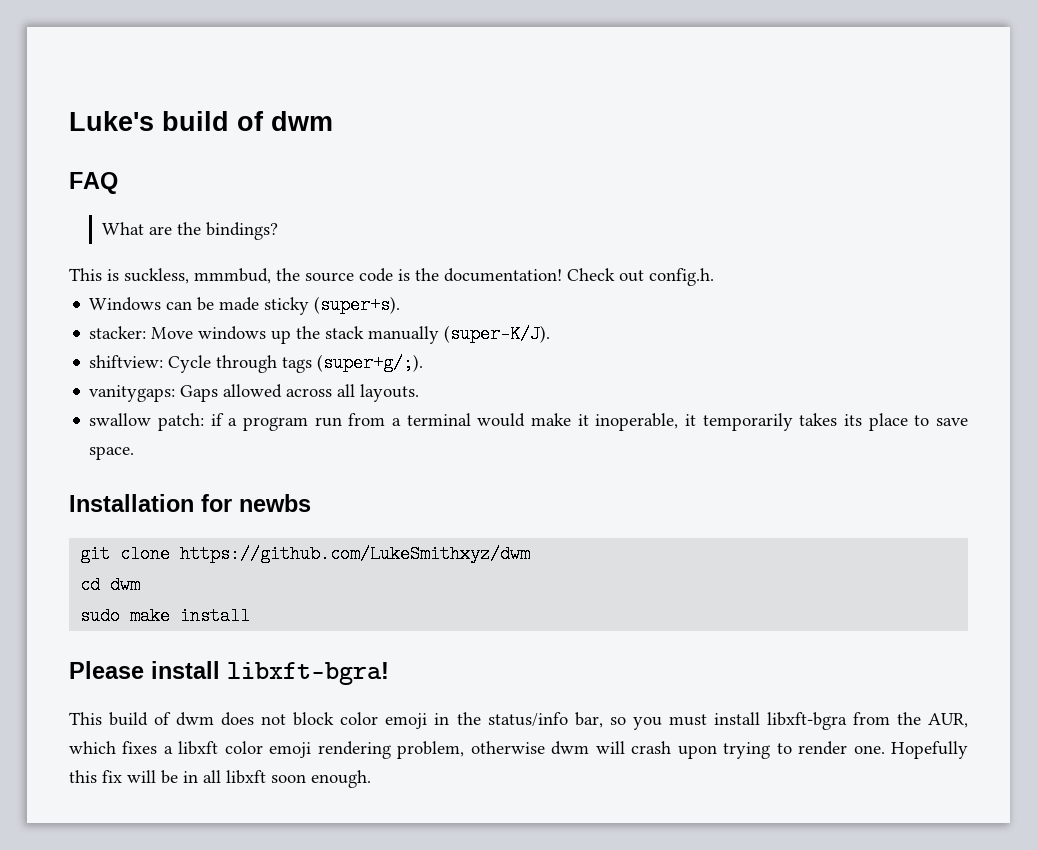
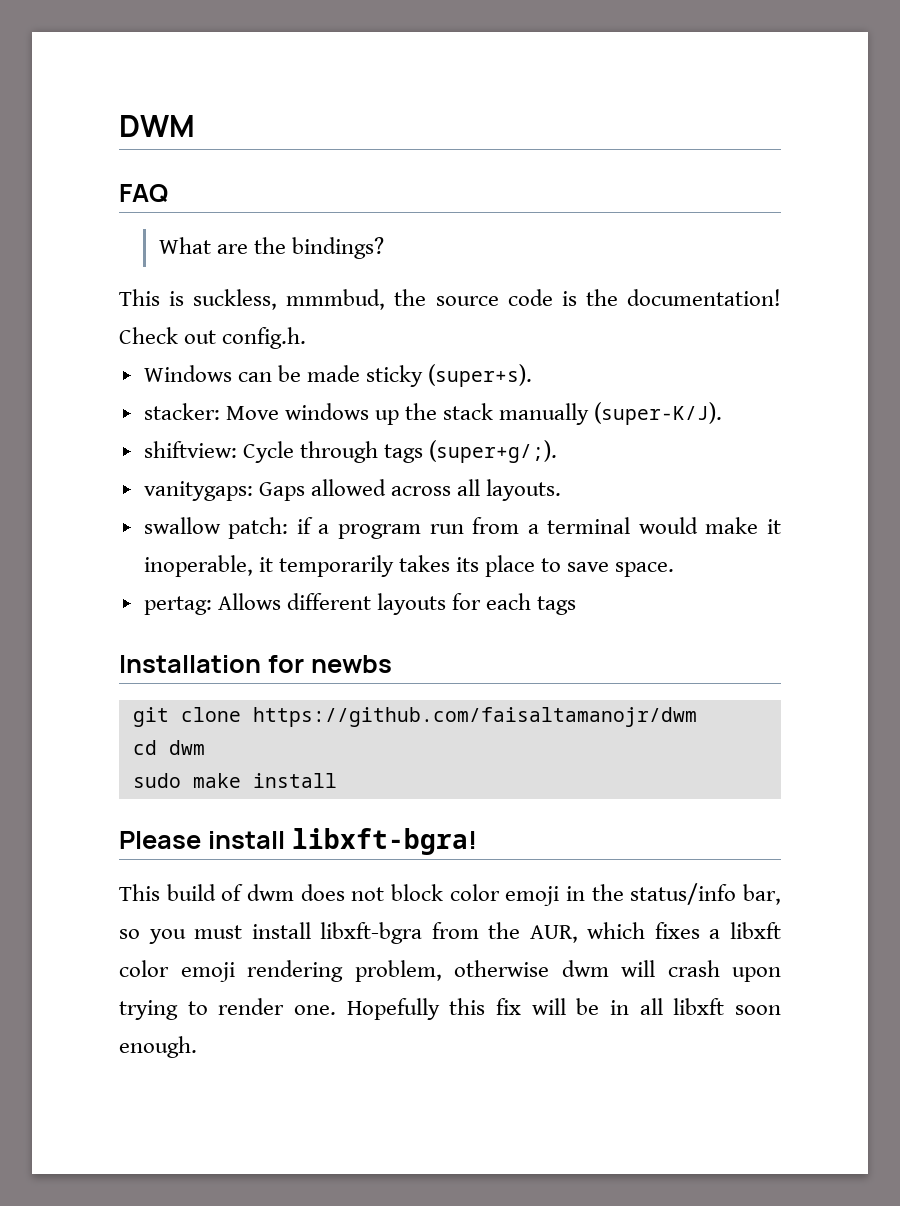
- Luke's build of dwm
+ DWM
+ pertag: Allows different layouts for each tags
- git clone https://github.com/LukeSmithxyz/dwm
+ git clone https://github.com/faisaltamanojr/dwm

